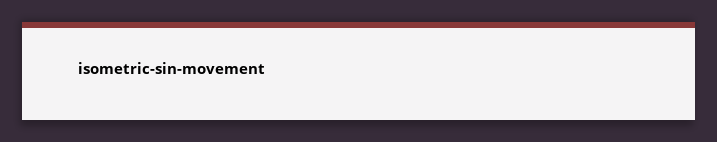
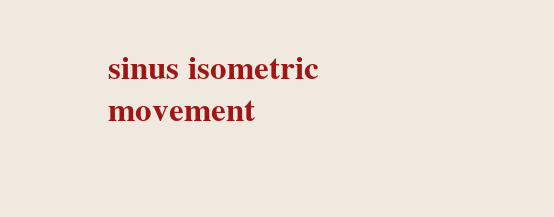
- isometric-sin-movement
+ sinus isometric movement

